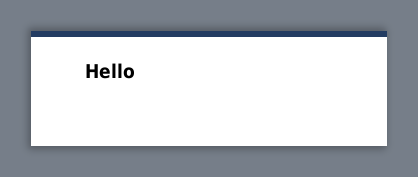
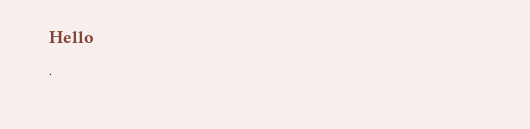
+ .

